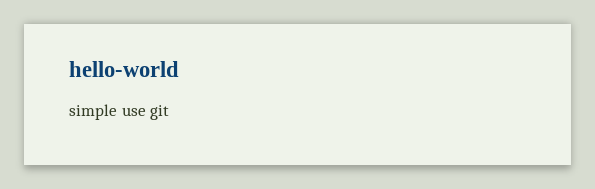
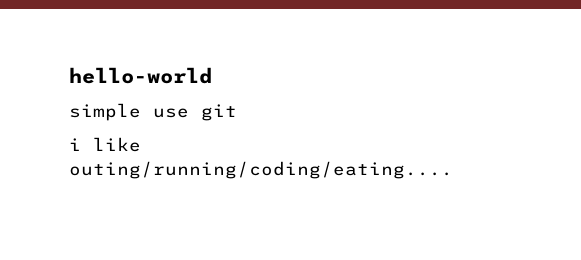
+ i like outing/running/coding/eating....

